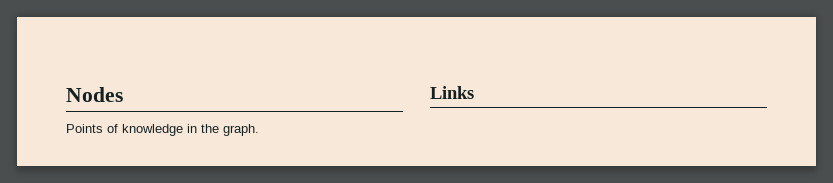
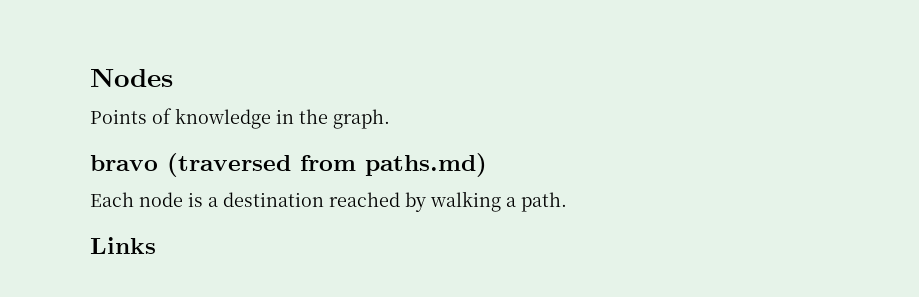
+ bravo (traversed from paths.md)
+ Each node is a destination reached by walking a path.

